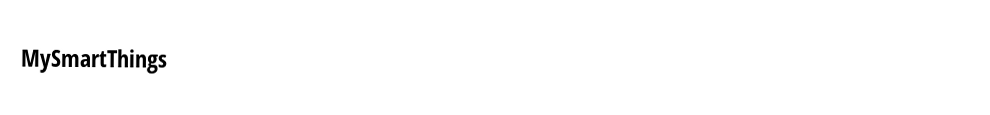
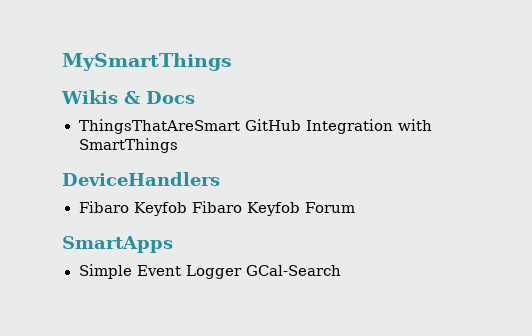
+ Wikis & Docs
+ ThingsThatAreSmart GitHub Integration with SmartThings
+ DeviceHandlers
+ Fibaro Keyfob Fibaro Keyfob Forum
+ SmartApps
+ Simple Event Logger GCal-Search

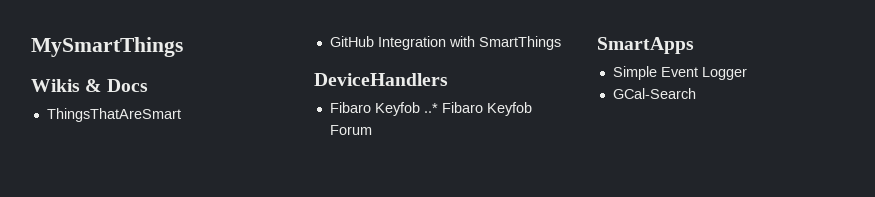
- ThingsThatAreSmart GitHub Integration with SmartThings
+ ThingsThatAreSmart
+ GitHub Integration with SmartThings
- Fibaro Keyfob Fibaro Keyfob Forum
+ Fibaro Keyfob ..* Fibaro Keyfob Forum
- Simple Event Logger GCal-Search
+ Simple Event Logger
+ GCal-Search

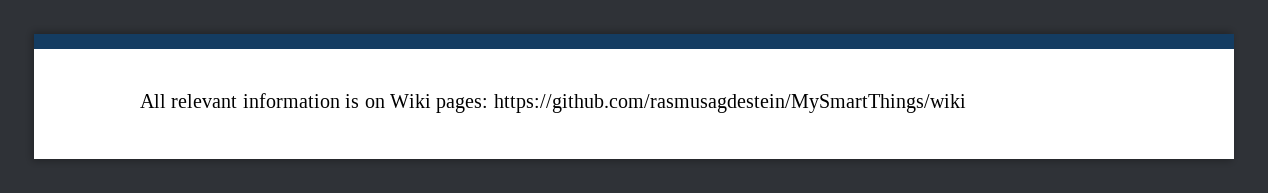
- MySmartThings
- Wikis & Docs
- ThingsThatAreSmart
- GitHub Integration with SmartThings
- DeviceHandlers
- Fibaro Keyfob ..* Fibaro Keyfob Forum
- SmartApps
- Simple Event Logger
- GCal-Search
+ All relevant information is on Wiki pages: https://github.com/rasmusagdestein/MySmartThings/wiki

